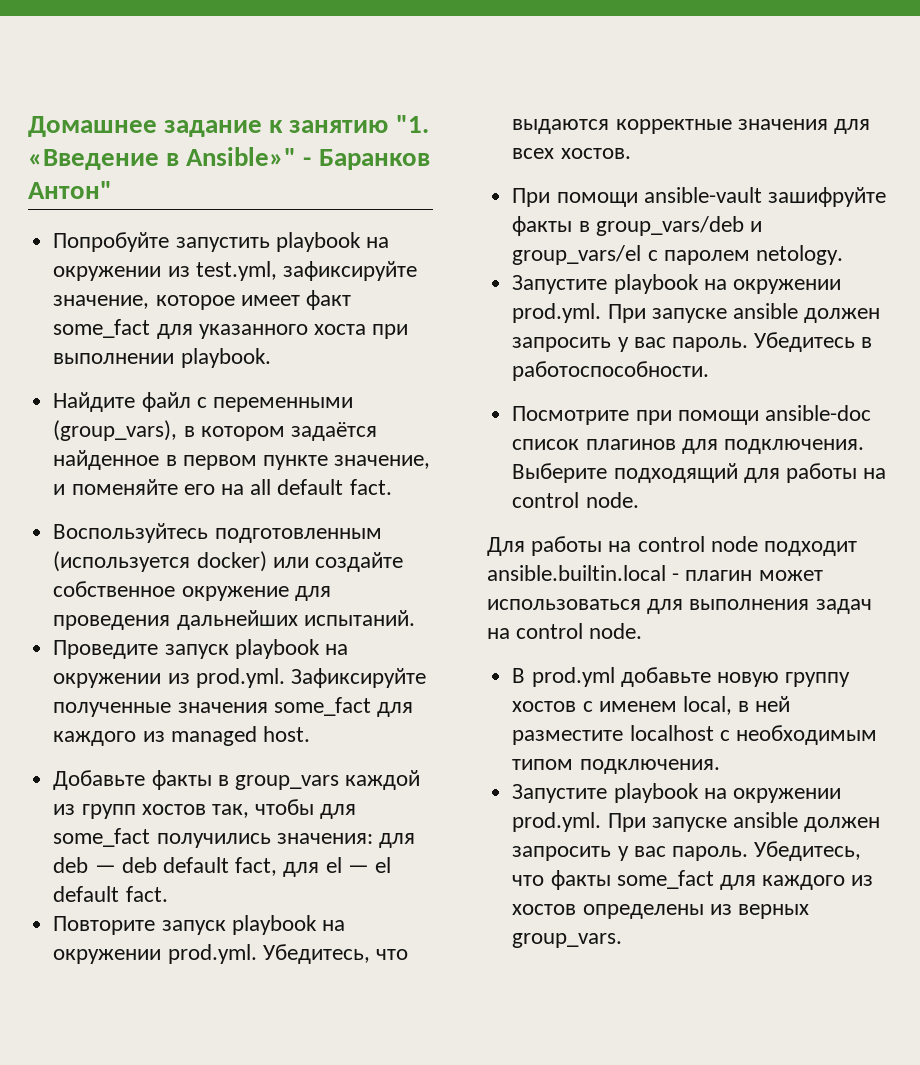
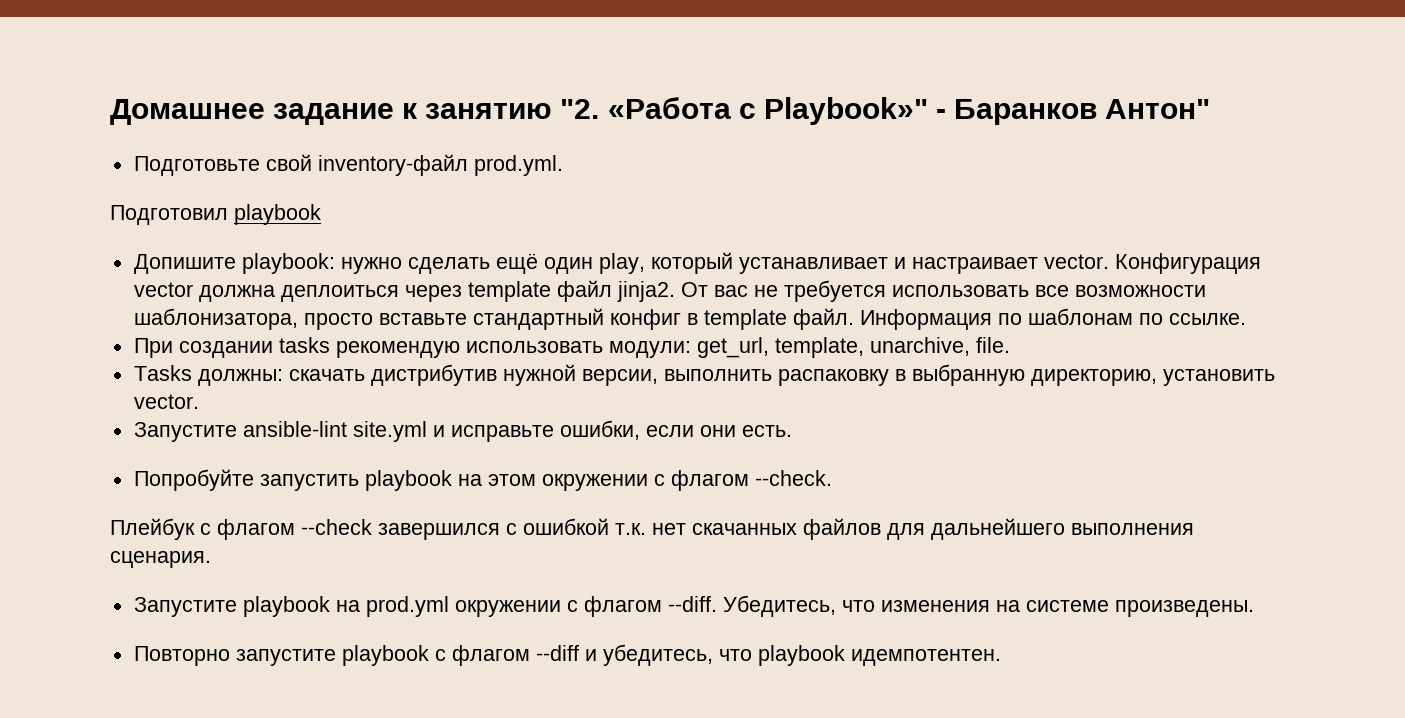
- Домашнее задание к занятию "1. «Введение в Ansible»" - Баранков Антон"
+ Домашнее задание к занятию "2. «Работа с Playbook»" - Баранков Антон"
- Попробуйте запустить playbook на окружении из test.yml, зафиксируйте значение, которое имеет факт some_fact для указанного хоста при выполнении playbook.
- Найдите файл с переменными (group_vars), в котором задаётся найденное в первом пункте значение, и поменяйте его на all default fact.
- Воспользуйтесь подготовленным (используется docker) или создайте собственное окружение для проведения дальнейших испытаний.
- Проведите запуск playbook на окружении из prod.yml. Зафиксируйте полученные значения some_fact для каждого из managed host.
- Добавьте факты в group_vars каждой из групп хостов так, чтобы для some_fact получились значения: для deb — deb default fact, для el — el default fact.
- Повторите запуск playbook на окружении prod.yml. Убедитесь, что выдаются корректные значения для всех хостов.
- При помощи ansible-vault зашифруйте факты в group_vars/deb и group_vars/el с паролем netology.
- Запустите playbook на окружении prod.yml. При запуске ansible должен запросить у вас пароль. Убедитесь в работоспособности.
- Посмотрите при помощи ansible-doc список плагинов для подключения. Выберите подходящий для работы на control node.
- Для работы на control node подходит ansible.builtin.local - плагин может использоваться для выполнения задач на control node.
- В prod.yml добавьте новую группу хостов с именем local, в ней разместите localhost с необходимым типом подключения.
- Запустите playbook на окружении prod.yml. При запуске ansible должен запросить у вас пароль. Убедитесь, что факты some_fact для каждого из хостов определены из верных group_vars.
+ Подготовьте свой inventory-файл prod.yml.
+ Подготовил playbook
+ Допишите playbook: нужно сделать ещё один play, который устанавливает и настраивает vector. Конфигурация vector должна деплоиться через template файл jinja2. От вас не требуется использовать все возможности шаблонизатора, просто вставьте стандартный конфиг в template файл. Информация по шаблонам по ссылке.
+ При создании tasks рекомендую использовать модули: get_url, template, unarchive, file.
+ Tasks должны: скачать дистрибутив нужной версии, выполнить распаковку в выбранную директорию, установить vector.
+ Запустите ansible-lint site.yml и исправьте ошибки, если они есть.
+ Попробуйте запустить playbook на этом окружении с флагом --check.
+ Плейбук с флагом --check завершился с ошибкой т.к. нет скачанных файлов для дальнейшего выполнения сценария.
+ Запустите playbook на prod.yml окружении с флагом --diff. Убедитесь, что изменения на системе произведены.
+ Повторно запустите playbook с флагом --diff и убедитесь, что playbook идемпотентен.

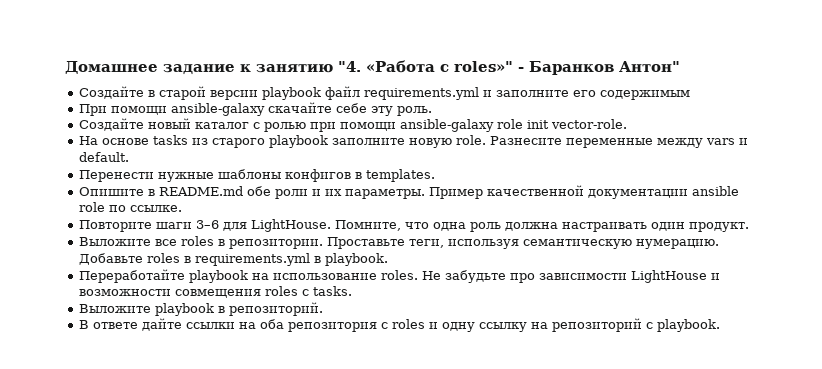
- Домашнее задание к занятию "2. «Работа с Playbook»" - Баранков Антон"
+ Домашнее задание к занятию "4. «Работа с roles»" - Баранков Антон"
- Подготовьте свой inventory-файл prod.yml.
- Подготовил playbook
- Допишите playbook: нужно сделать ещё один play, который устанавливает и настраивает vector. Конфигурация vector должна деплоиться через template файл jinja2. От вас не требуется использовать все возможности шаблонизатора, просто вставьте стандартный конфиг в template файл. Информация по шаблонам по ссылке.
- При создании tasks рекомендую использовать модули: get_url, template, unarchive, file.
- Tasks должны: скачать дистрибутив нужной версии, выполнить распаковку в выбранную директорию, установить vector.
- Запустите ansible-lint site.yml и исправьте ошибки, если они есть.
- Попробуйте запустить playbook на этом окружении с флагом --check.
- Плейбук с флагом --check завершился с ошибкой т.к. нет скачанных файлов для дальнейшего выполнения сценария.
- Запустите playbook на prod.yml окружении с флагом --diff. Убедитесь, что изменения на системе произведены.
- Повторно запустите playbook с флагом --diff и убедитесь, что playbook идемпотентен.
+ Создайте в старой версии playbook файл requirements.yml и заполните его содержимым
+ При помощи ansible-galaxy скачайте себе эту роль.
+ Создайте новый каталог с ролью при помощи ansible-galaxy role init vector-role.
+ На основе tasks из старого playbook заполните новую role. Разнесите переменные между vars и default.
+ Перенести нужные шаблоны конфигов в templates.
+ Опишите в README.md обе роли и их параметры. Пример качественной документации ansible role по ссылке.
+ Повторите шаги 3–6 для LightHouse. Помните, что одна роль должна настраивать один продукт.
+ Выложите все roles в репозитории. Проставьте теги, используя семантическую нумерацию. Добавьте roles в requirements.yml в playbook.
+ Переработайте playbook на использование roles. Не забудьте про зависимости LightHouse и возможности совмещения roles с tasks.
+ Выложите playbook в репозиторий.
+ В ответе дайте ссылки на оба репозитория с roles и одну ссылку на репозиторий с playbook.

